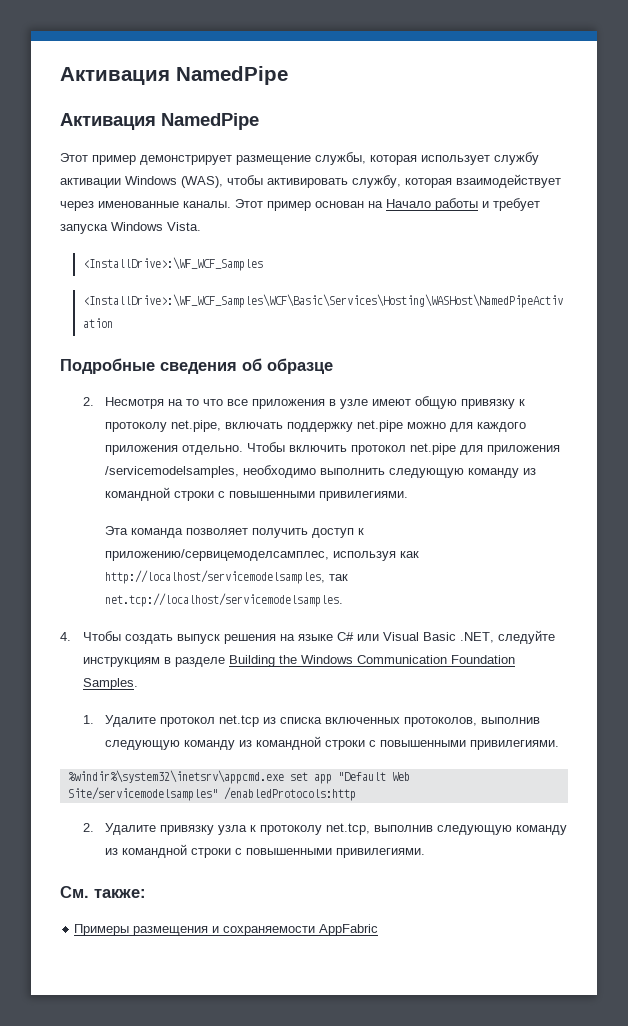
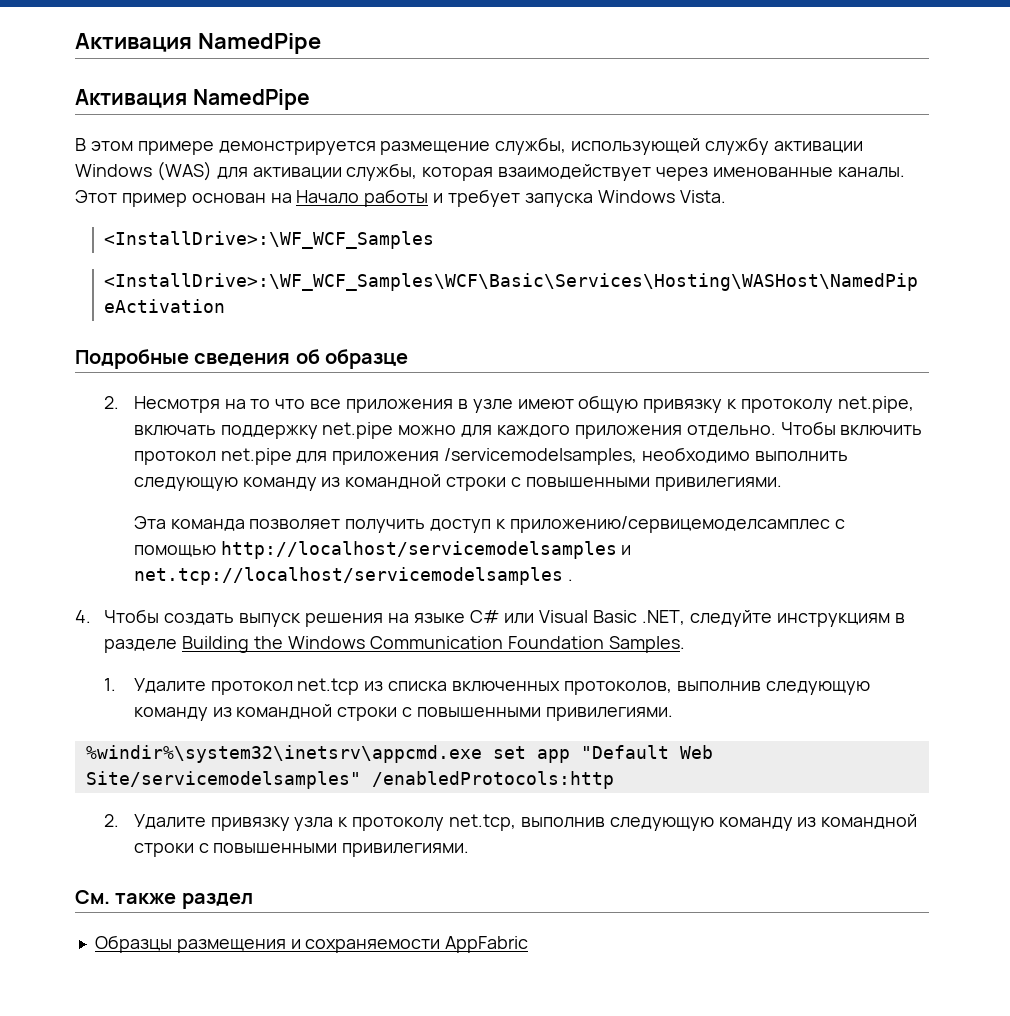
- Этот пример демонстрирует размещение службы, которая использует службу активации Windows (WAS), чтобы активировать службу, которая взаимодействует через именованные каналы.
+ В этом примере демонстрируется размещение службы, использующей службу активации Windows (WAS) для активации службы, которая взаимодействует через именованные каналы.
- Эта команда позволяет получить доступ к приложению/сервицемоделсамплес, используя как http://localhost/servicemodelsamples, так net.tcp://localhost/servicemodelsamples.
+ Эта команда позволяет получить доступ к приложению/сервицемоделсамплес с помощью http://localhost/servicemodelsamples и net.tcp://localhost/servicemodelsamples .
- См. также:
- Примеры размещения и сохраняемости AppFabric
+ См. также раздел
+ Образцы размещения и сохраняемости AppFabric

